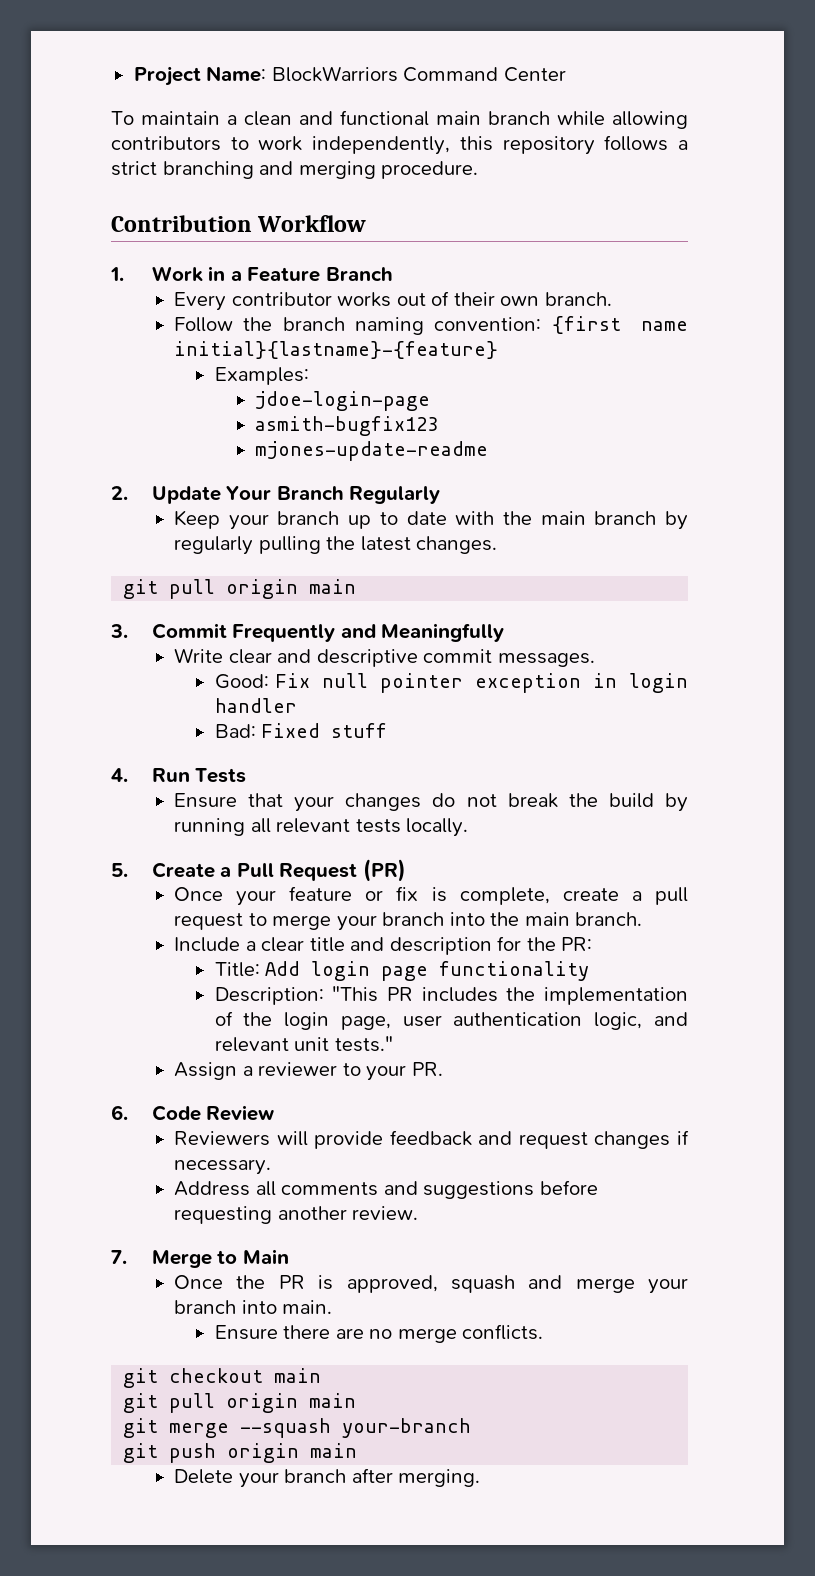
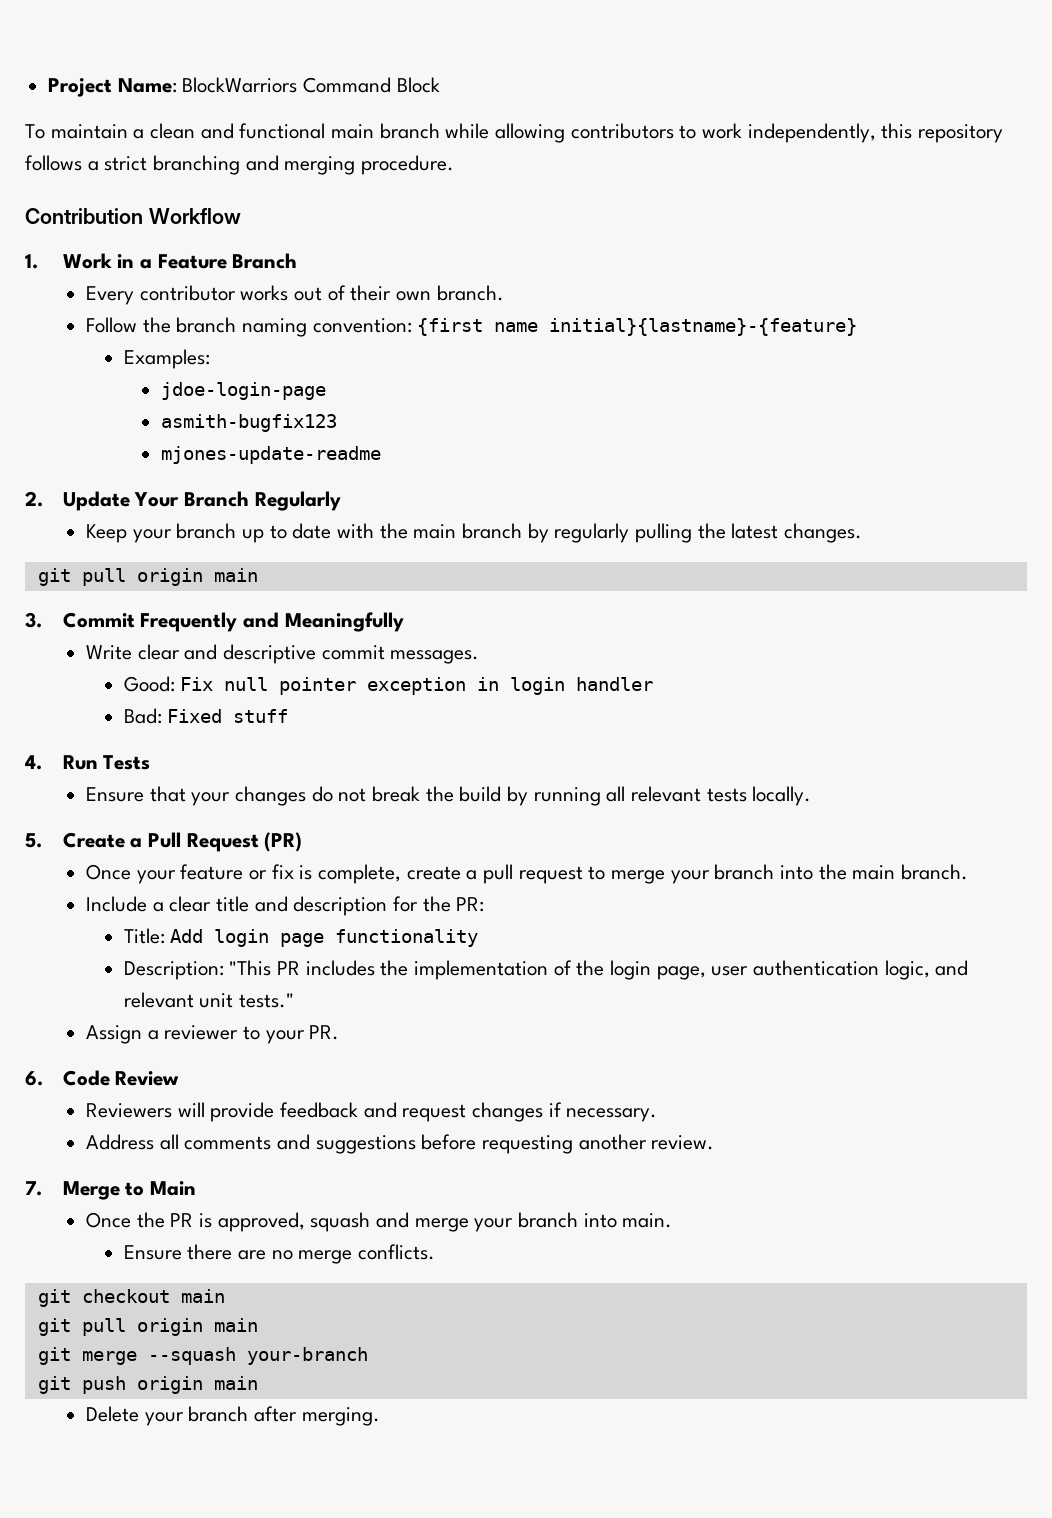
- Project Name: BlockWarriors Command Center
+ Project Name: BlockWarriors Command Block

